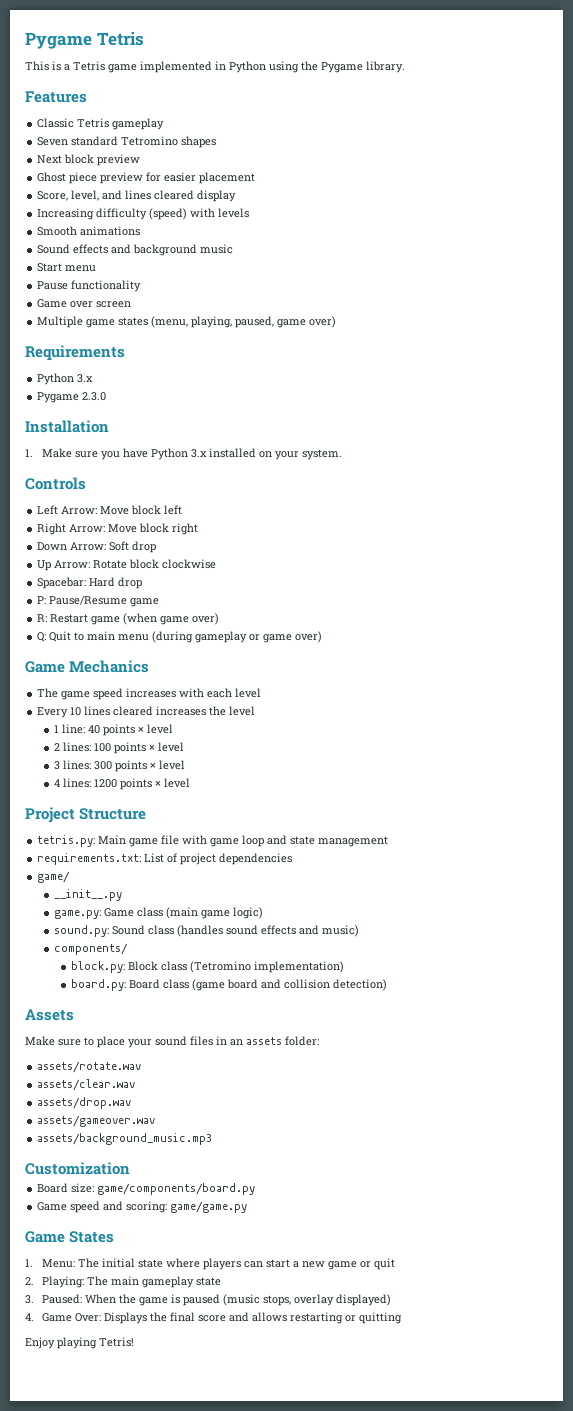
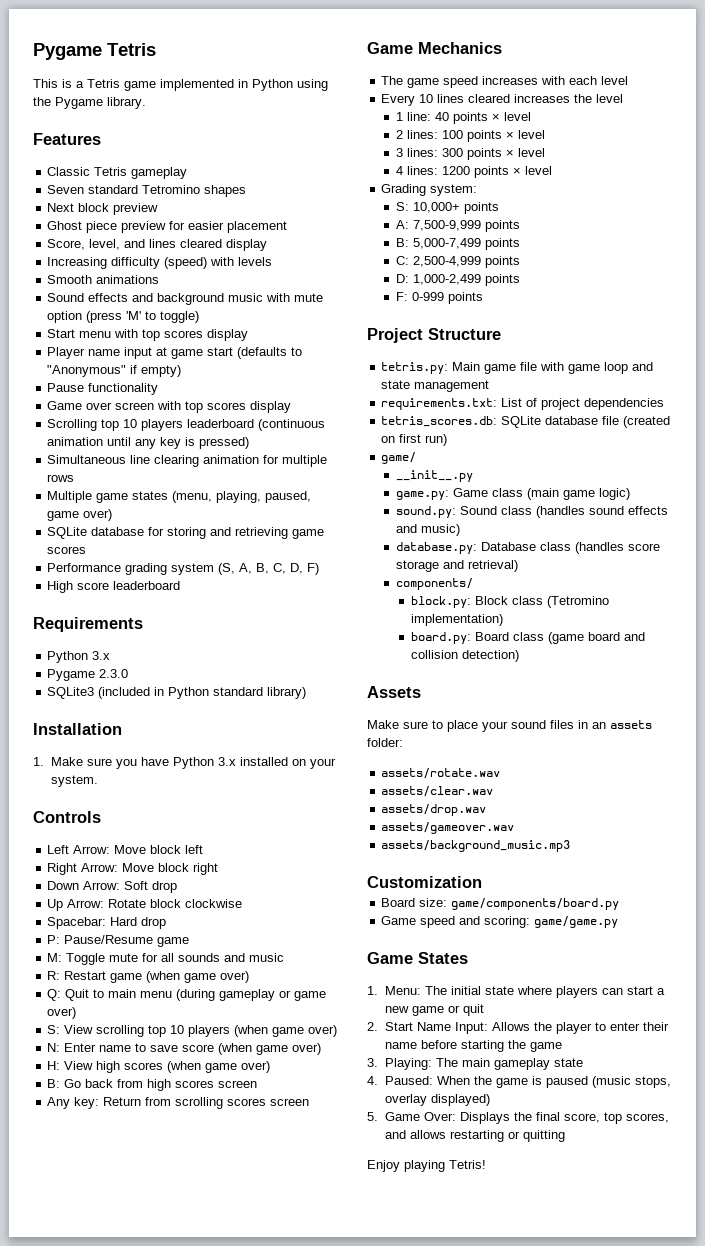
- Sound effects and background music
- Start menu
+ Sound effects and background music with mute option (press 'M' to toggle)
+ Start menu with top scores display
+ Player name input at game start (defaults to "Anonymous" if empty)
- Game over screen
+ Game over screen with top scores display
+ Scrolling top 10 players leaderboard (continuous animation until any key is pressed)
+ Simultaneous line clearing animation for multiple rows
+ SQLite database for storing and retrieving game scores
+ Performance grading system (S, A, B, C, D, F)
+ High score leaderboard
+ SQLite3 (included in Python standard library)
+ M: Toggle mute for all sounds and music
+ S: View scrolling top 10 players (when game over)
+ N: Enter name to save score (when game over)
+ H: View high scores (when game over)
+ B: Go back from high scores screen
+ Any key: Return from scrolling scores screen
+ Grading system:
+ S: 10,000+ points
+ A: 7,500-9,999 points
+ B: 5,000-7,499 points
+ C: 2,500-4,999 points
+ D: 1,000-2,499 points
+ F: 0-999 points
+ tetris_scores.db: SQLite database file (created on first run)
+ database.py: Database class (handles score storage and retrieval)
- 2. Playing: The main gameplay state
+ 2. Start Name Input: Allows the player to enter their name before starting the game
+ 3. Playing: The main gameplay state
- 3. Paused: When the game is paused (music stops, overlay displayed)
+ 4. Paused: When the game is paused (music stops, overlay displayed)
- 4. Game Over: Displays the final score and allows restarting or quitting
+ 5. Game Over: Displays the final score, top scores, and allows restarting or quitting

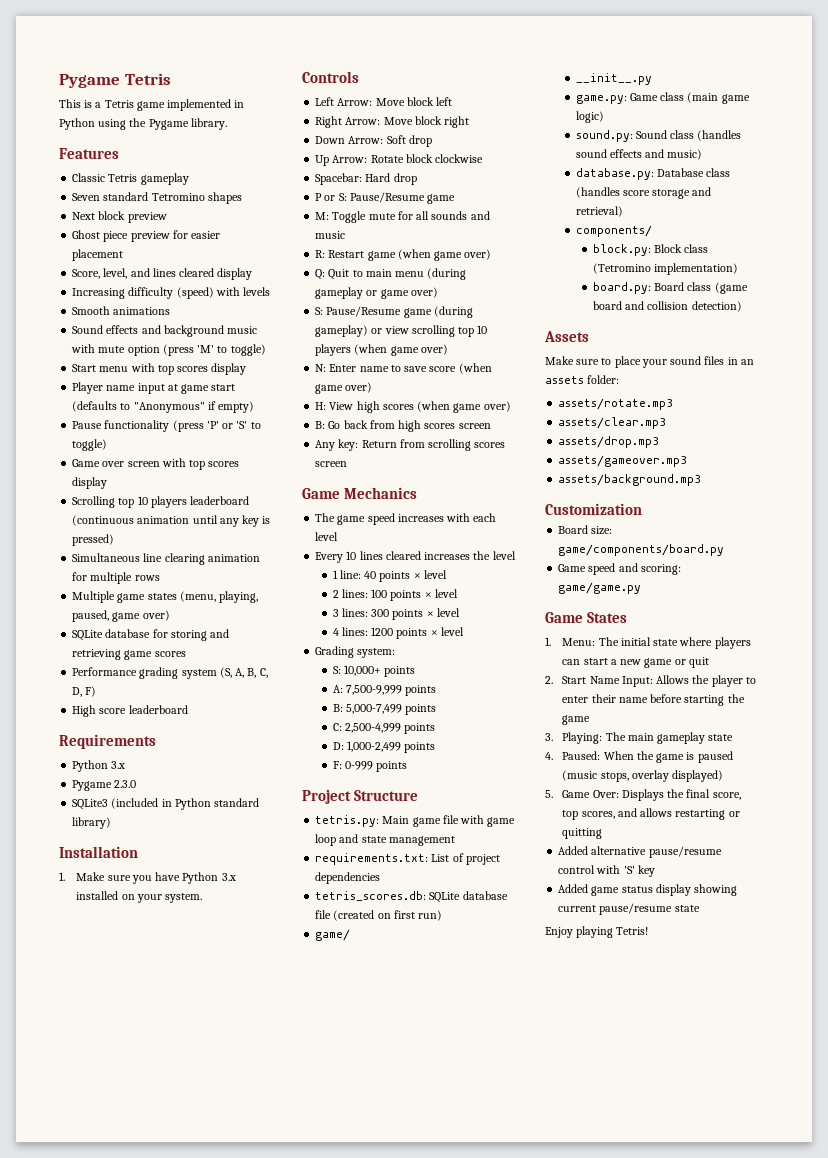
- Pause functionality
+ Pause functionality (press 'P' or 'S' to toggle)
- P: Pause/Resume game
+ P or S: Pause/Resume game
- S: View scrolling top 10 players (when game over)
+ S: Pause/Resume game (during gameplay) or view scrolling top 10 players (when game over)
- assets/rotate.wav
- assets/clear.wav
- assets/drop.wav
- assets/gameover.wav
- assets/background_music.mp3
+ assets/rotate.mp3
+ assets/clear.mp3
+ assets/drop.mp3
+ assets/gameover.mp3
+ assets/background.mp3
+ Added alternative pause/resume control with 'S' key
+ Added game status display showing current pause/resume state

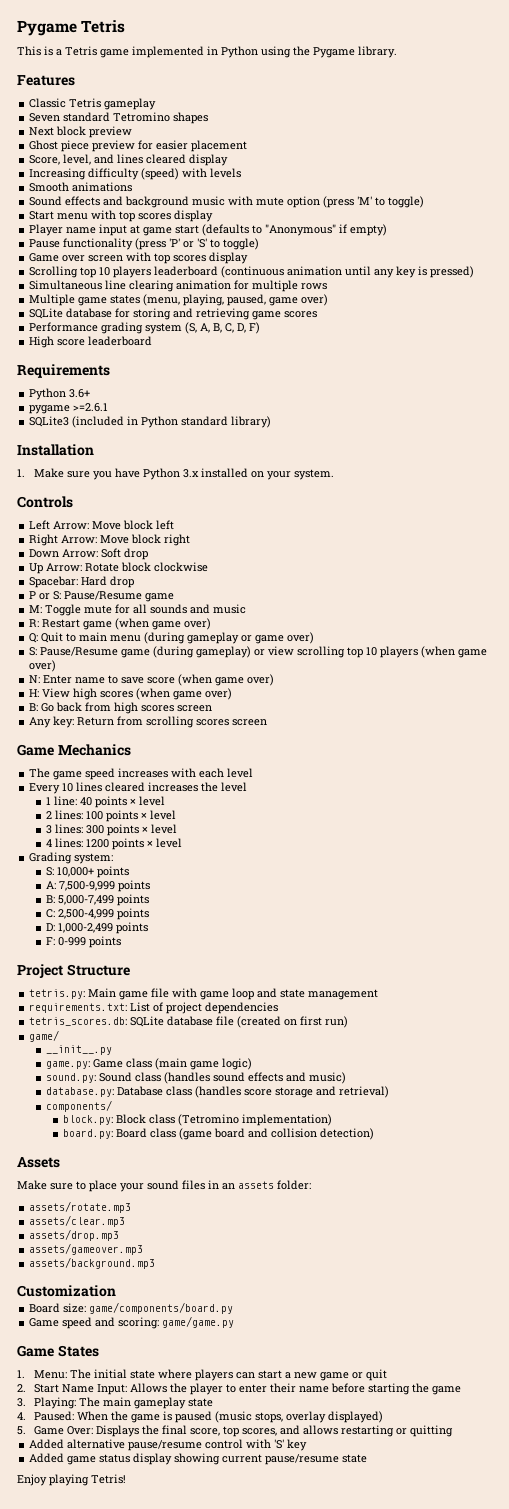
  Requirements
- Python 3.x
- Pygame 2.3.0
+ Python 3.6+
+ pygame >=2.6.1

